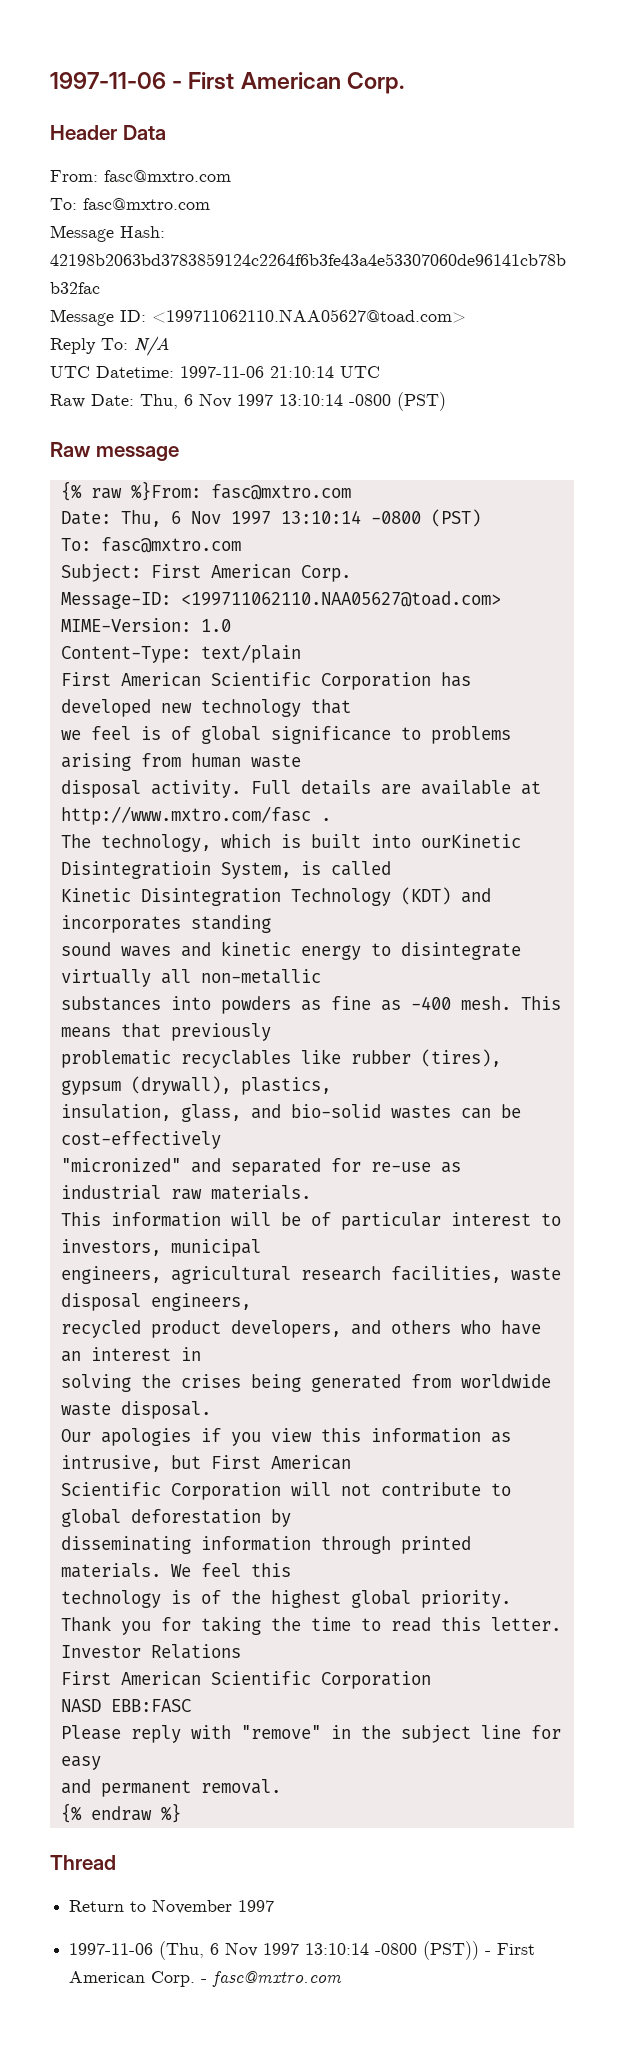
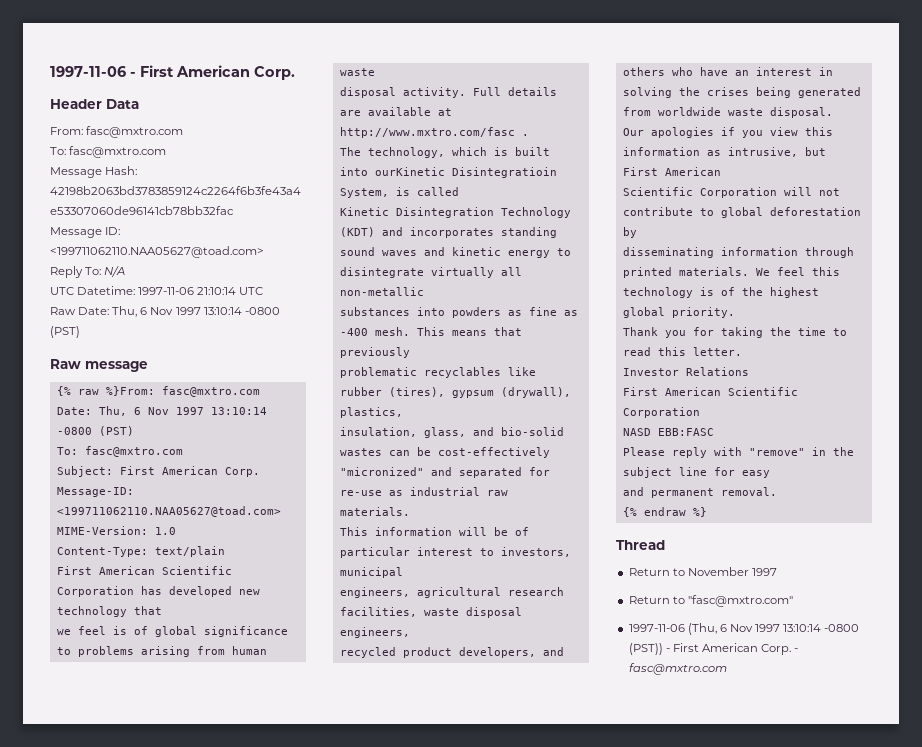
+ Return to "fasc@mxtro.com"

